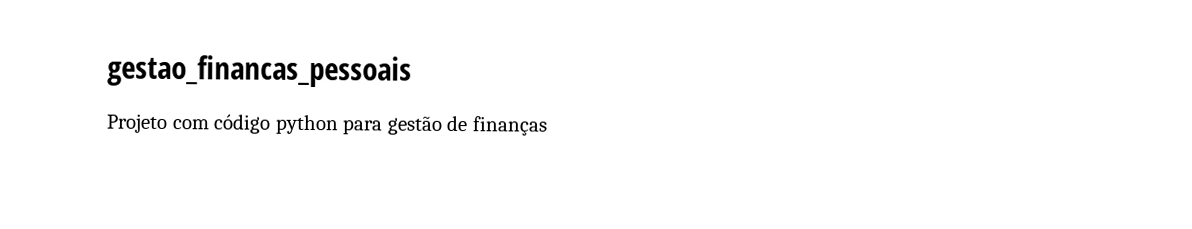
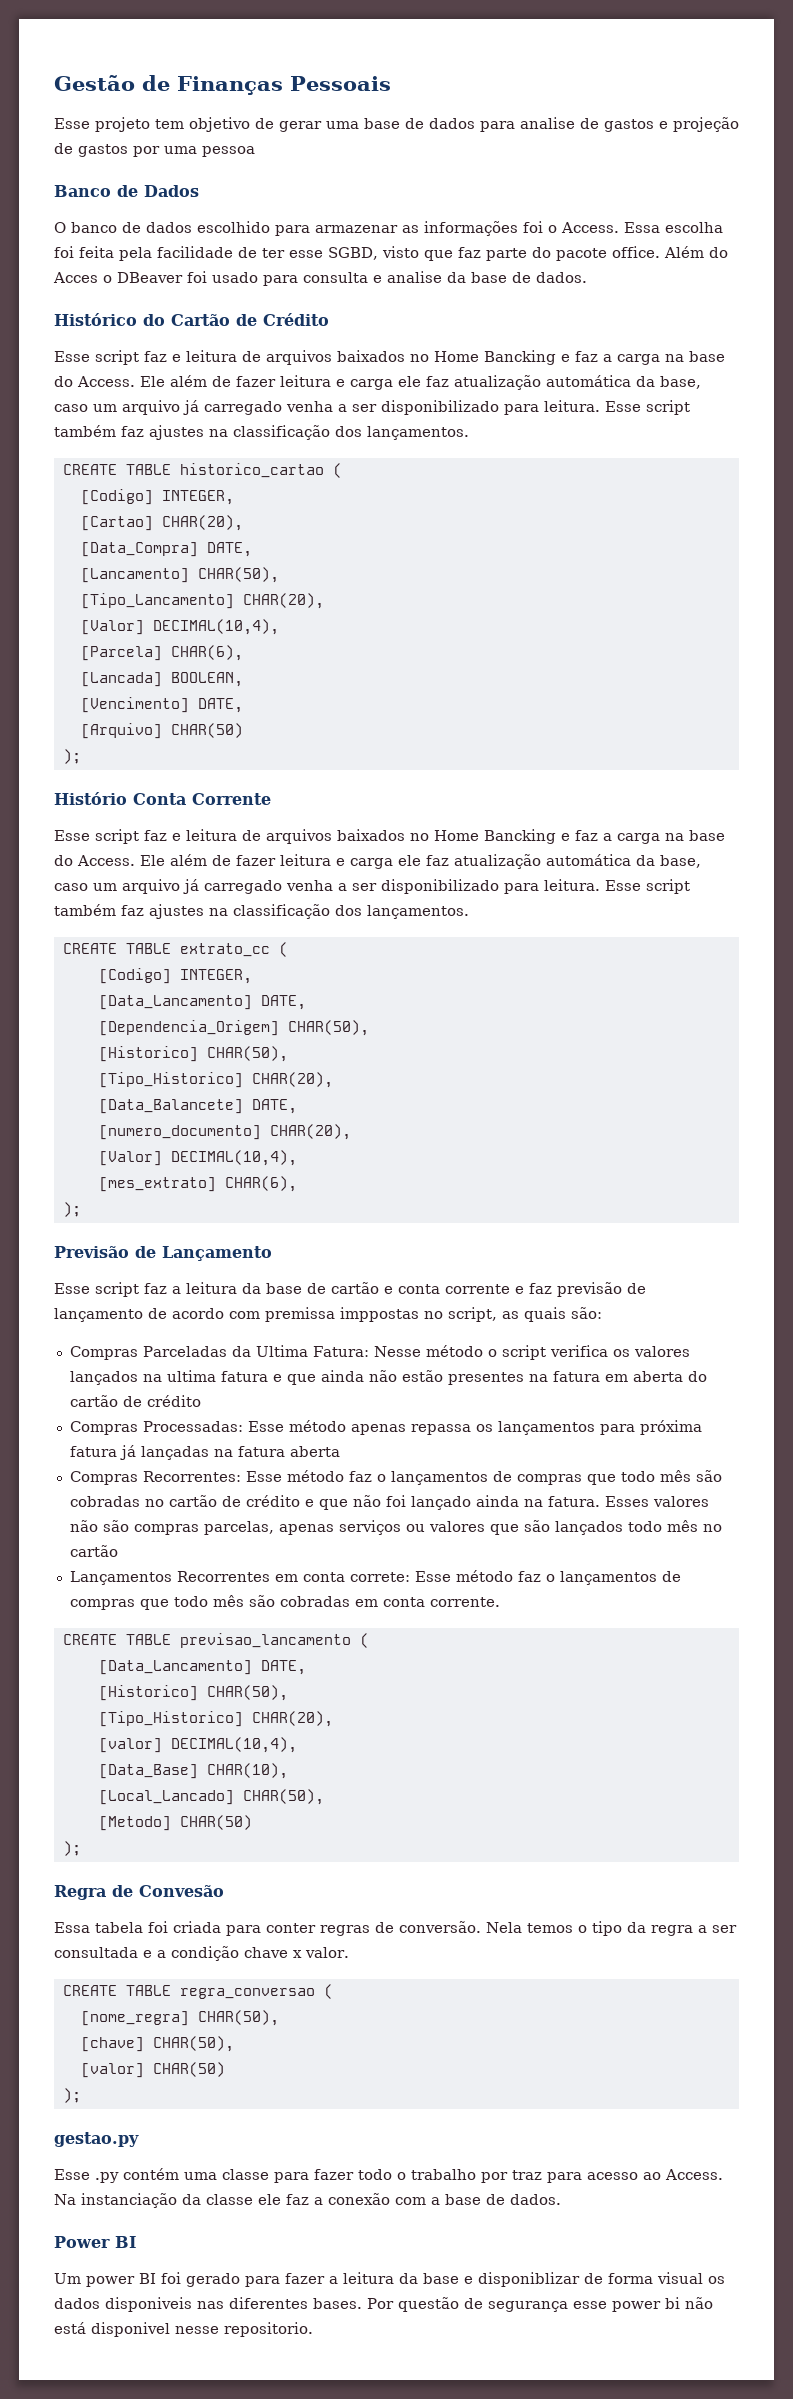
- gestao_financas_pessoais
- Projeto com código python para gestão de finanças
+ Gestão de Finanças Pessoais
+ Esse projeto tem objetivo de gerar uma base de dados para analise de gastos e projeção de gastos por uma pessoa
+ Banco de Dados
+ O banco de dados escolhido para armazenar as informações foi o Access. Essa escolha foi feita pela facilidade de ter esse SGBD, visto que faz parte do pacote office. Além do Acces o DBeaver foi usado para consulta e analise da base de dados.
+ Histórico do Cartão de Crédito
+ Esse script faz e leitura de arquivos baixados no Home Bancking e faz a carga na base do Access. Ele além de fazer leitura e carga ele faz atualização automática da base, caso um arquivo já carregado venha a ser disponibilizado para leitura. Esse script também faz ajustes na classificação dos lançamentos.
+ CREATE TABLE historico_cartao (
+ [Codigo] INTEGER,
+ [Cartao] CHAR(20),
+ [Data_Compra] DATE,
+ [Lancamento] CHAR(50),
+ [Tipo_Lancamento] CHAR(20),
+ [Valor] DECIMAL(10,4),
+ [Parcela] CHAR(6),
+ [Lancada] BOOLEAN,
+ [Vencimento] DATE,
+ [Arquivo] CHAR(50)
+ );
+ Histório Conta Corrente
+ Esse script faz e leitura de arquivos baixados no Home Bancking e faz a carga na base do Access. Ele além de fazer leitura e carga ele faz atualização automática da base, caso um arquivo já carregado venha a ser disponibilizado para leitura. Esse script também faz ajustes na classificação dos lançamentos.
+ CREATE TABLE extrato_cc (
+ [Codigo] INTEGER,
+ [Data_Lancamento] DATE,
+ [Dependencia_Origem] CHAR(50),
+ [Historico] CHAR(50),
+ [Tipo_Historico] CHAR(20),
+ [Data_Balancete] DATE,
+ [numero_documento] CHAR(20),
+ [Valor] DECIMAL(10,4),
+ [mes_extrato] CHAR(6),
+ );
+ Previsão de Lançamento
+ Esse script faz a leitura da base de cartão e conta corrente e faz previsão de lançamento de acordo com premissa imppostas no script, as quais são:
+ Compras Parceladas da Ultima Fatura: Nesse método o script verifica os valores lançados na ultima fatura e que ainda não estão presentes na fatura em aberta do cartão de crédito
+ Compras Processadas: Esse método apenas repassa os lançamentos para próxima fatura já lançadas na fatura aberta
+ Compras Recorrentes: Esse método faz o lançamentos de compras que todo mês são cobradas no cartão de crédito e que não foi lançado ainda na fatura. Esses valores não são compras parcelas, apenas serviços ou valores que são lançados todo mês no cartão
+ Lançamentos Recorrentes em conta correte: Esse método faz o lançamentos de compras que todo mês são cobradas em conta corrente.
+ CREATE TABLE previsao_lancamento (
+ [Data_Lancamento] DATE,
+ [Historico] CHAR(50),
+ [Tipo_Historico] CHAR(20),
+ [valor] DECIMAL(10,4),
+ [Data_Base] CHAR(10),
+ [Local_Lancado] CHAR(50),
+ [Metodo] CHAR(50)
+ );
+ Regra de Convesão
+ Essa tabela foi criada para conter regras de conversão. Nela temos o tipo da regra a ser consultada e a condição chave x valor.
+ CREATE TABLE regra_conversao (
+ [nome_regra] CHAR(50),
+ [chave] CHAR(50),
+ [valor] CHAR(50)
+ );
+ gestao.py
+ Esse .py contém uma classe para fazer todo o trabalho por traz para acesso ao Access. Na instanciação da classe ele faz a conexão com a base de dados.
+ Power BI
+ Um power BI foi gerado para fazer a leitura da base e disponiblizar de forma visual os dados disponiveis nas diferentes bases. Por questão de segurança esse power bi não está disponivel nesse repositorio.

